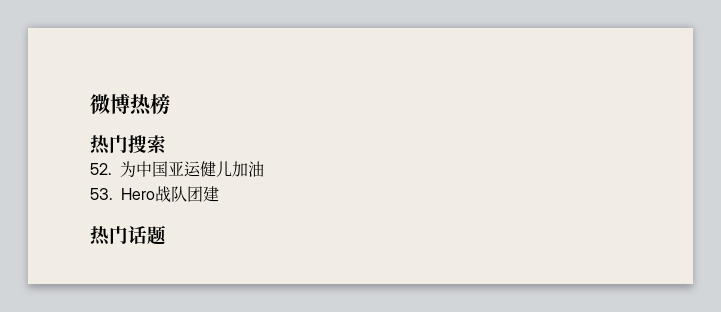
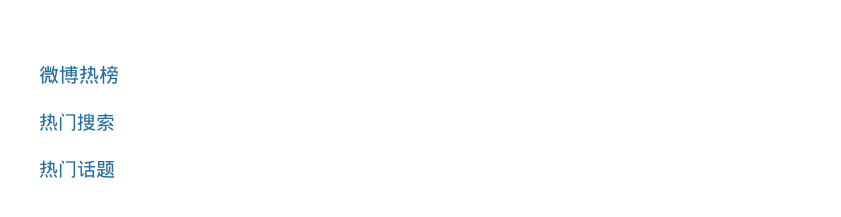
- 52.为中国亚运健儿加油
- 53. Hero战队团建

